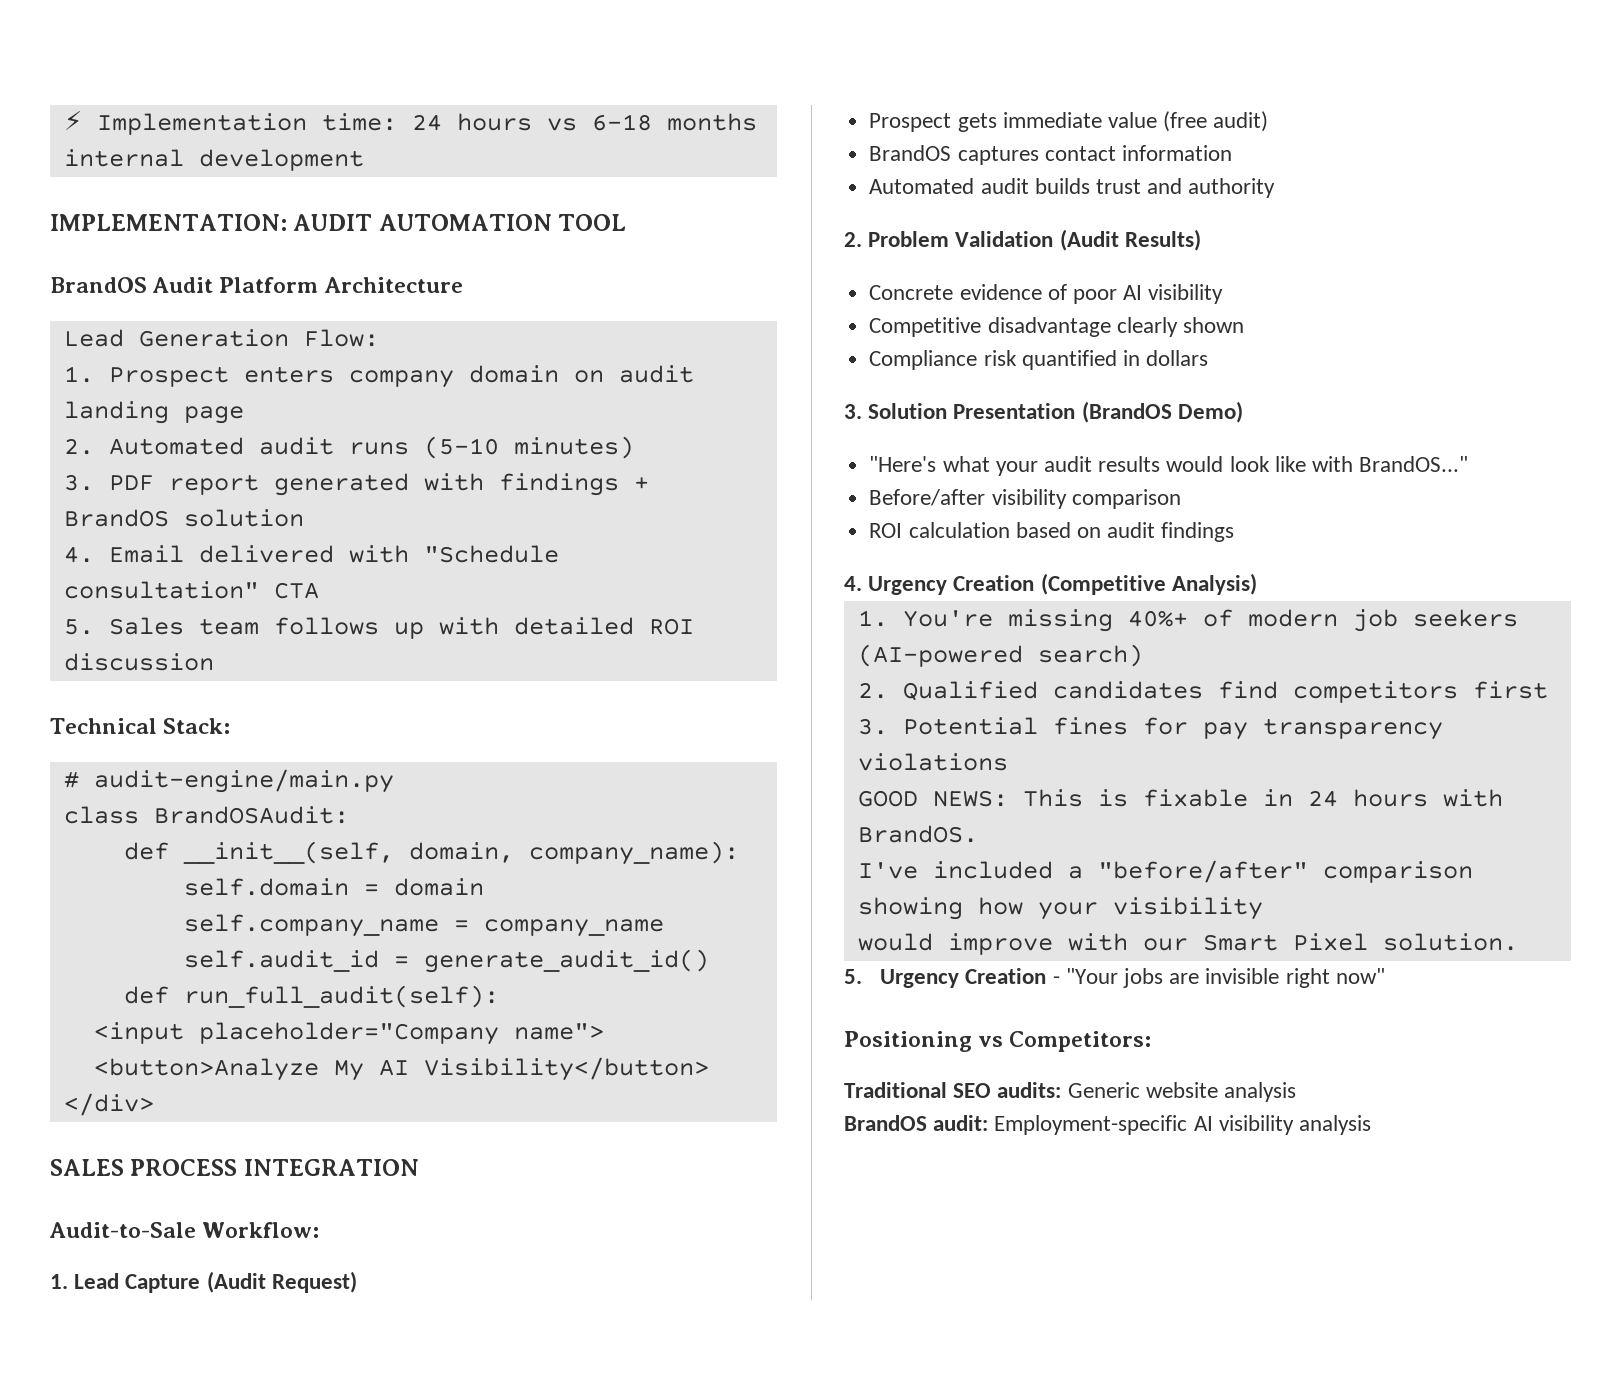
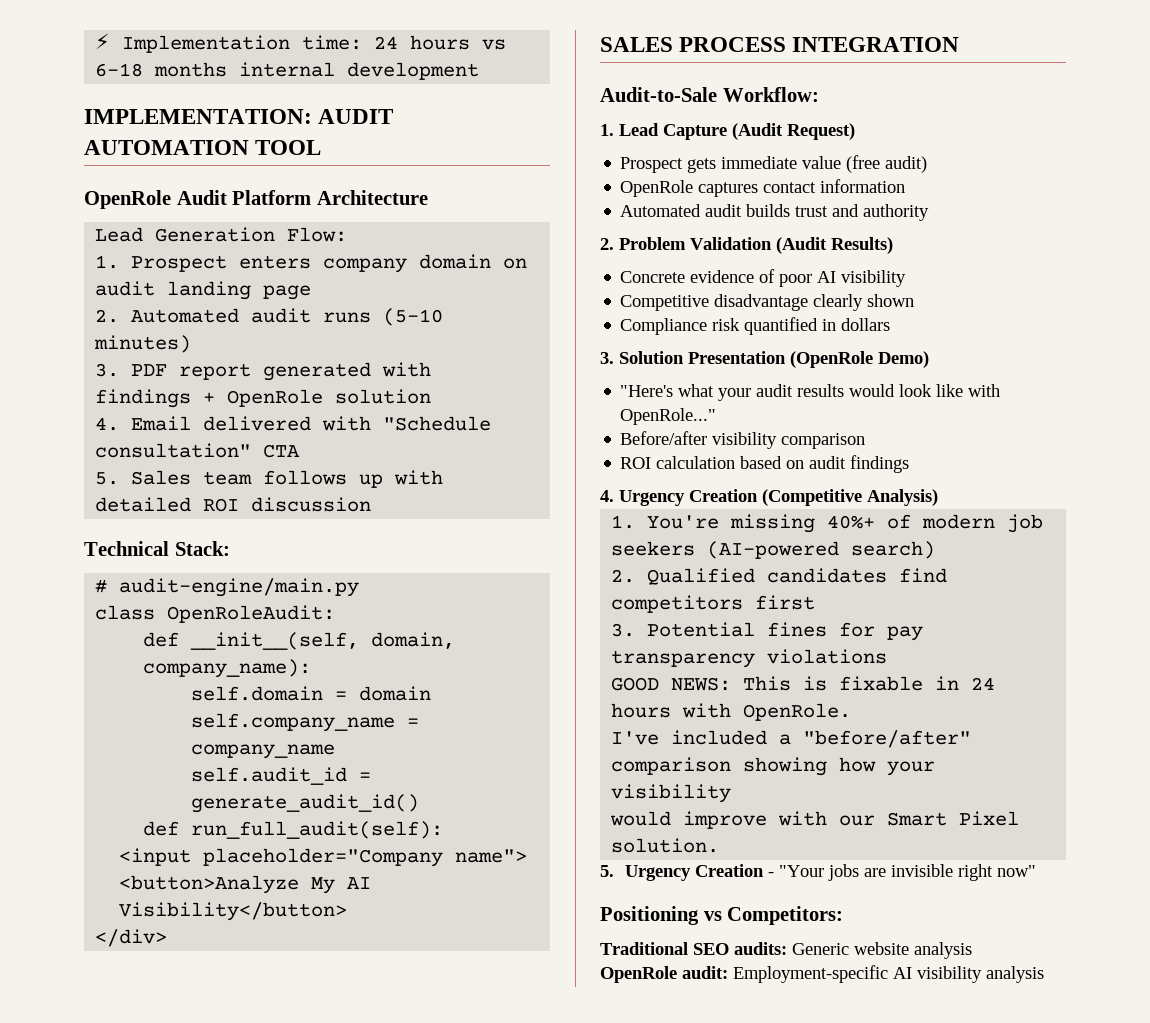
- BrandOS Audit Platform Architecture
+ OpenRole Audit Platform Architecture
- 3. PDF report generated with findings + BrandOS solution
+ 3. PDF report generated with findings + OpenRole solution
- class BrandOSAudit:
+ class OpenRoleAudit:
- BrandOS captures contact information
+ OpenRole captures contact information
- 3. Solution Presentation (BrandOS Demo)
+ 3. Solution Presentation (OpenRole Demo)
- "Here's what your audit results would look like with BrandOS..."
+ "Here's what your audit results would look like with OpenRole..."
- GOOD NEWS: This is fixable in 24 hours with BrandOS.
+ GOOD NEWS: This is fixable in 24 hours with OpenRole.
- BrandOS audit: Employment-specific AI visibility analysis
+ OpenRole audit: Employment-specific AI visibility analysis

